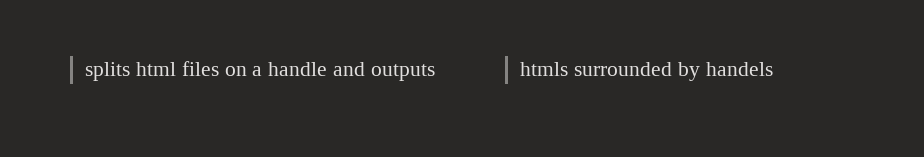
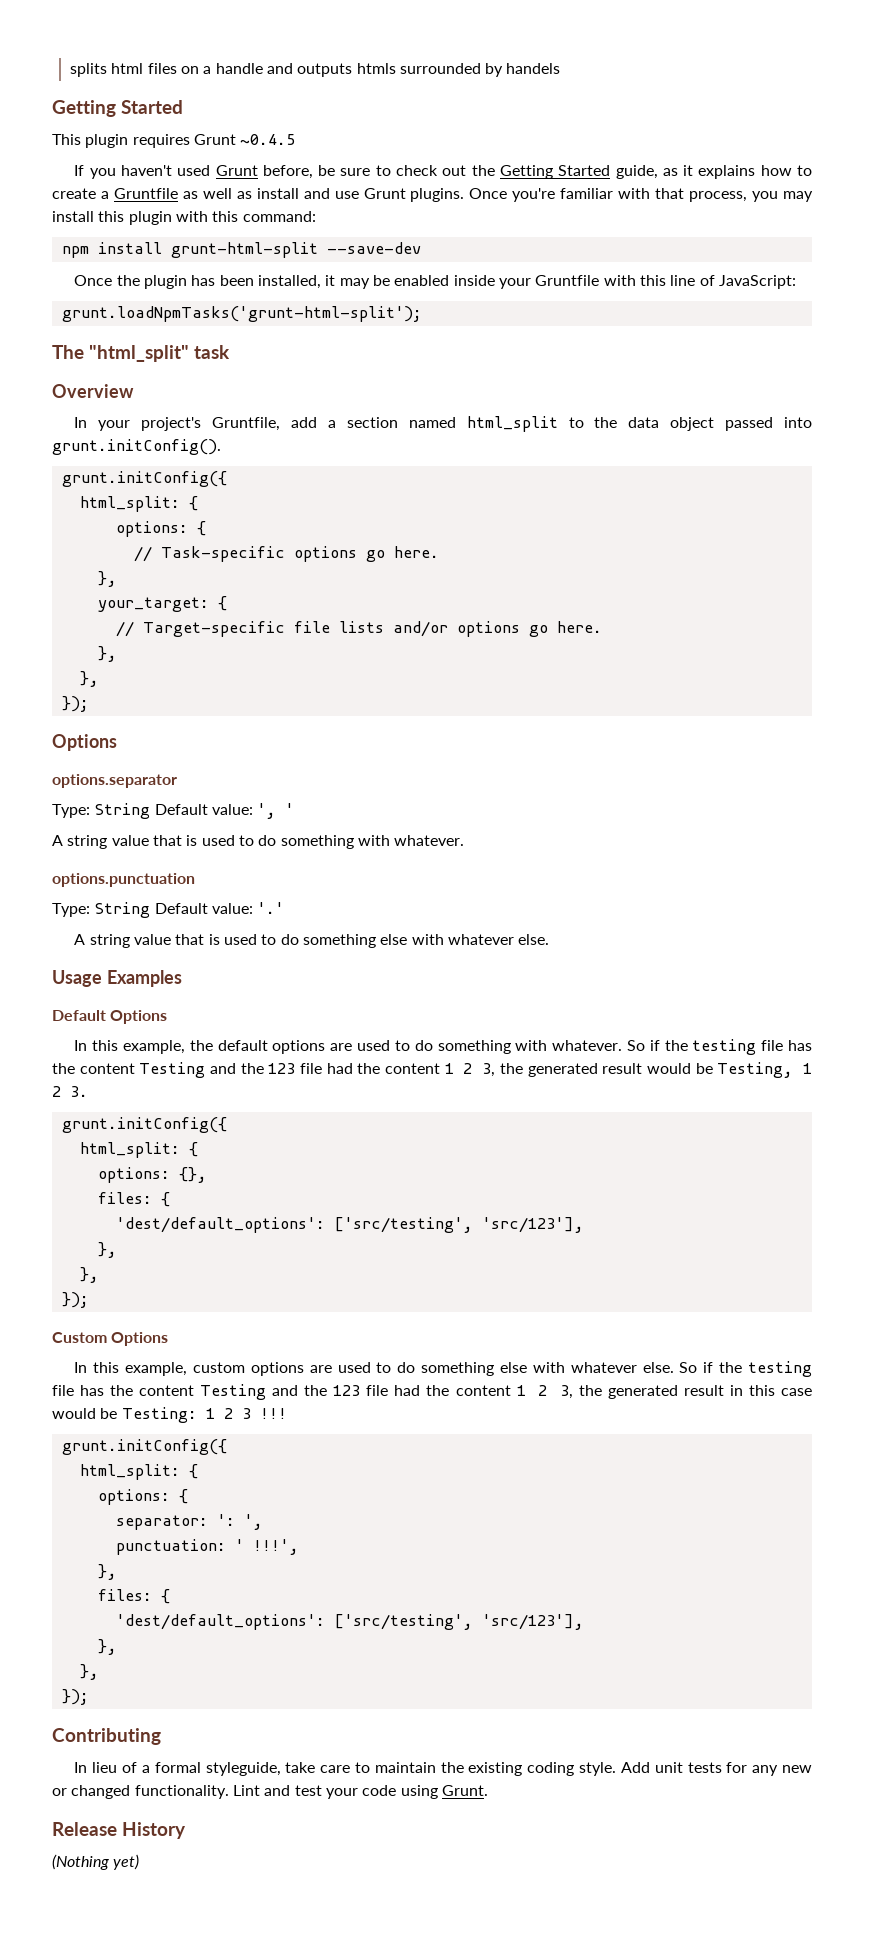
  splits html files on a handle and outputs htmls surrounded by handels
+ Getting Started
+ This plugin requires Grunt ~0.4.5
+ If you haven't used Grunt before, be sure to check out the Getting Started guide, as it explains how to create a Gruntfile as well as install and use Grunt plugins. Once you're familiar with that process, you may install this plugin with this command:
+ npm install grunt-html-split --save-dev
+ Once the plugin has been installed, it may be enabled inside your Gruntfile with this line of JavaScript:
+ grunt.loadNpmTasks('grunt-html-split');
+ The "html_split" task
+ Overview
+ In your project's Gruntfile, add a section named html_split to the data object passed into grunt.initConfig().
+ grunt.initConfig({
+ html_split: {
+ options: {
+ // Task-specific options go here.
+ },
+ your_target: {
+ // Target-specific file lists and/or options go here.
+ },
+ },
+ });
+ Options
+ options.separator
+ Type: String Default value: ', '
+ A string value that is used to do something with whatever.
+ options.punctuation
+ Type: String Default value: '.'
+ A string value that is used to do something else with whatever else.
+ Usage Examples
+ Default Options
+ In this example, the default options are used to do something with whatever. So if the testing file has the content Testing and the 123 file had the content 1 2 3, the generated result would be Testing, 1 2 3.
+ grunt.initConfig({
+ html_split: {
+ options: {},
+ files: {
+ 'dest/default_options': ['src/testing', 'src/123'],
+ },
+ },
+ });
+ Custom Options
+ In this example, custom options are used to do something else with whatever else. So if the testing file has the content Testing and the 123 file had the content 1 2 3, the generated result in this case would be Testing: 1 2 3 !!!
+ grunt.initConfig({
+ html_split: {
+ options: {
+ separator: ': ',
+ punctuation: ' !!!',
+ },
+ files: {
+ 'dest/default_options': ['src/testing', 'src/123'],
+ },
+ },
+ });
+ Contributing
+ In lieu of a formal styleguide, take care to maintain the existing coding style. Add unit tests for any new or changed functionality. Lint and test your code using Grunt.
+ Release History
+ (Nothing yet)

